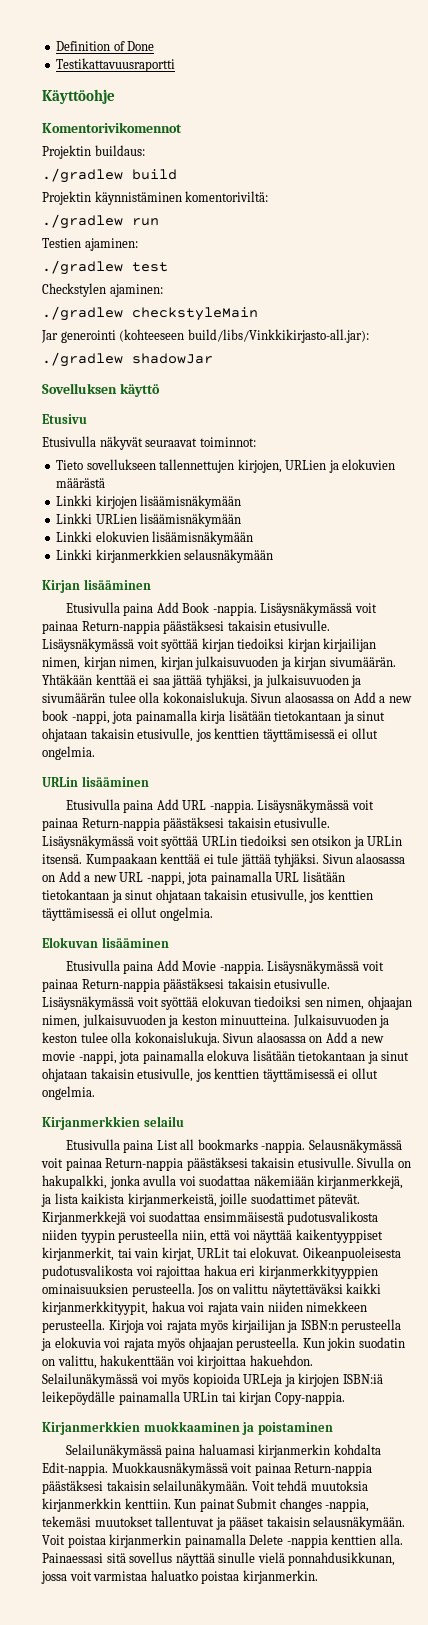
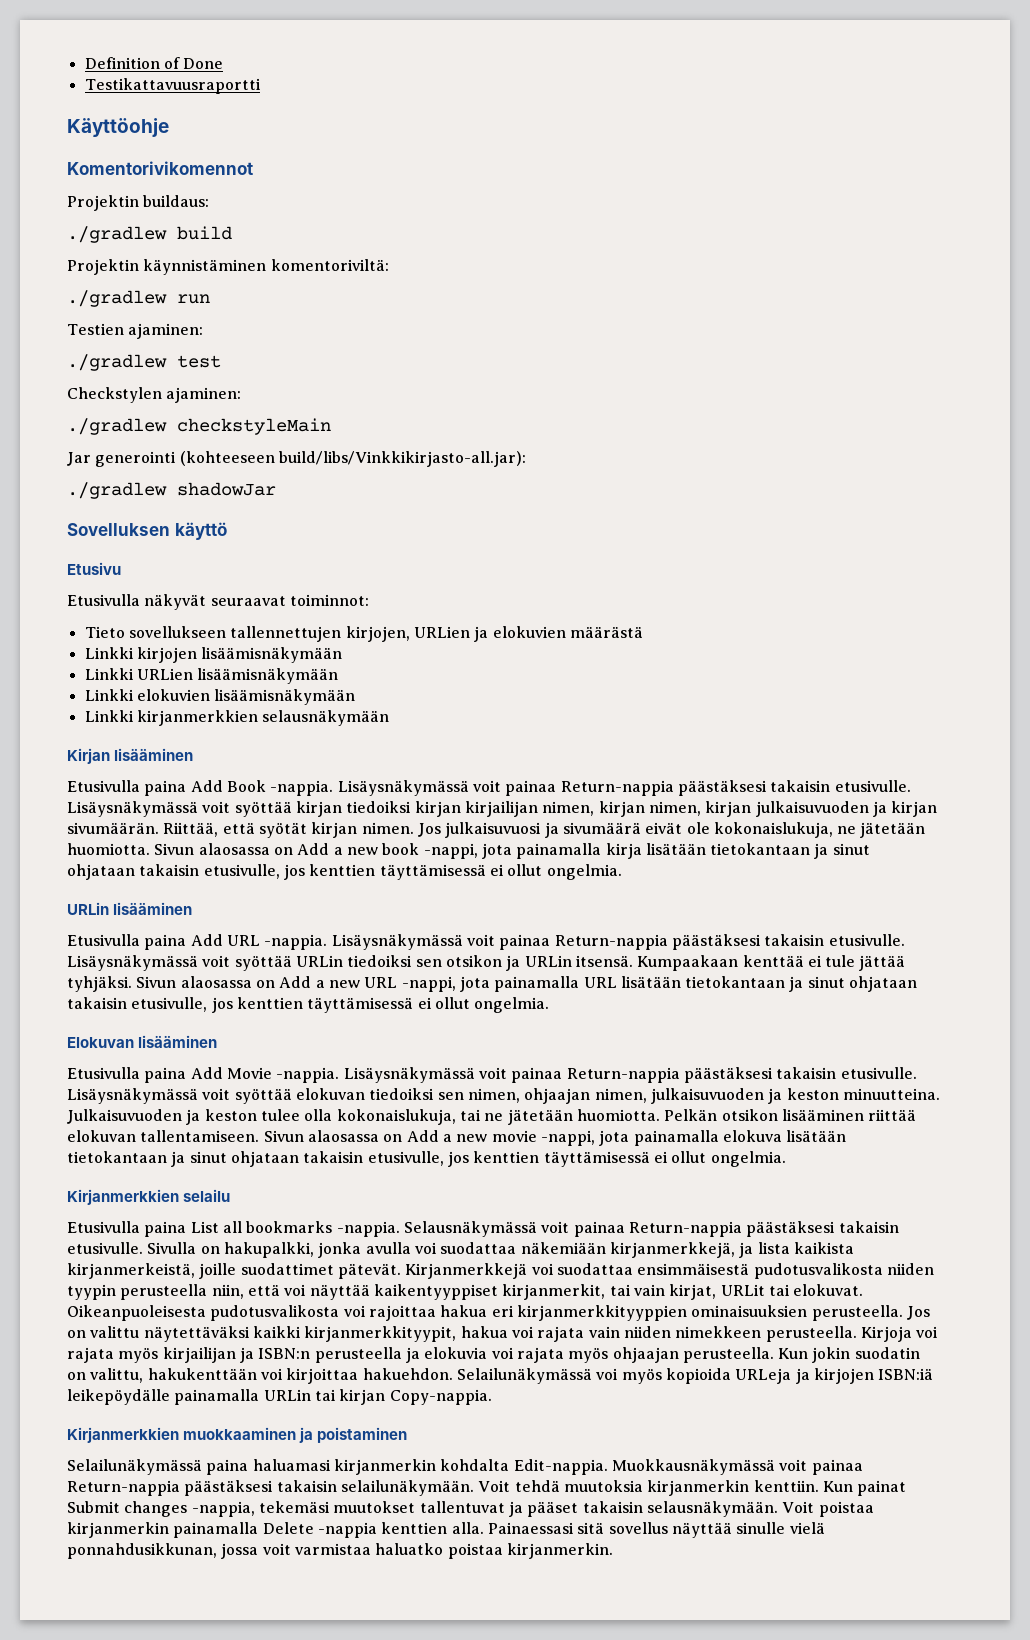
- Yhtäkään kenttää ei saa jättää tyhjäksi, ja julkaisuvuoden ja sivumäärän tulee olla kokonaislukuja.
+ Riittää, että syötät kirjan nimen. Jos julkaisuvuosi ja sivumäärä eivät ole kokonaislukuja, ne jätetään huomiotta.
- Julkaisuvuoden ja keston tulee olla kokonaislukuja.
+ Julkaisuvuoden ja keston tulee olla kokonaislukuja, tai ne jätetään huomiotta. Pelkän otsikon lisääminen riittää elokuvan tallentamiseen.
- Voit tehdä muutoksia kirjanmerkkin kenttiin.
+ Voit tehdä muutoksia kirjanmerkin kenttiin.

